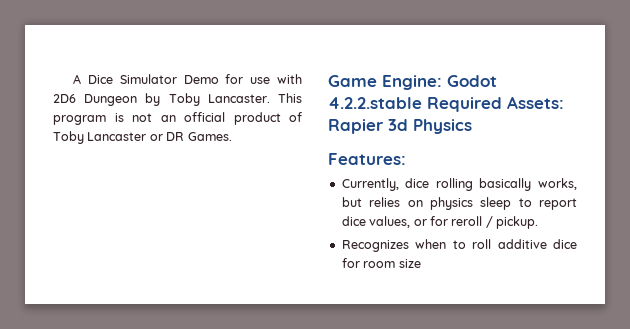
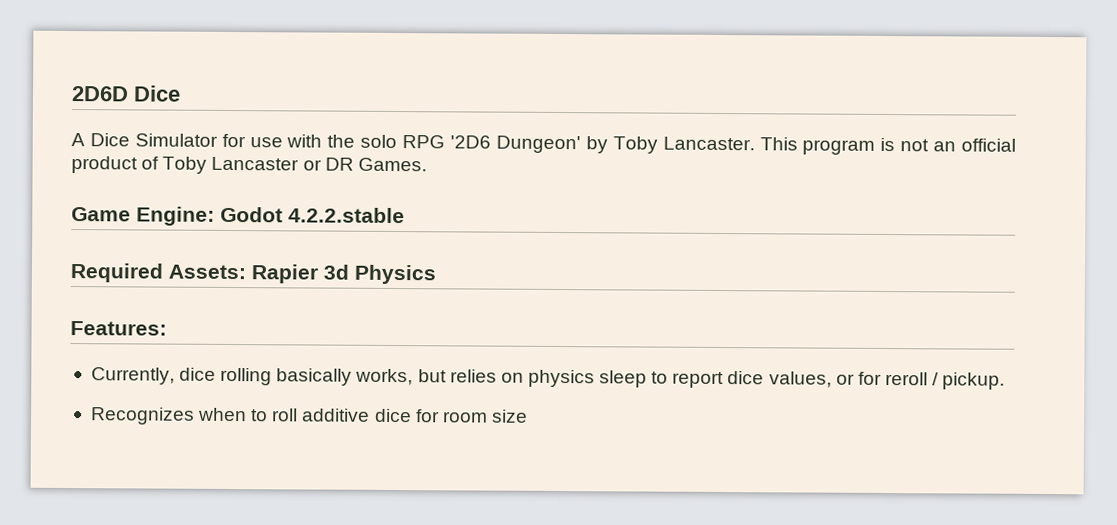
+ 2D6D Dice
- A Dice Simulator Demo for use with 2D6 Dungeon by Toby Lancaster.
+ A Dice Simulator for use with the solo RPG '2D6 Dungeon' by Toby Lancaster.
- Game Engine: Godot 4.2.2.stable Required Assets: Rapier 3d Physics
+ Game Engine: Godot 4.2.2.stable
+ Required Assets: Rapier 3d Physics

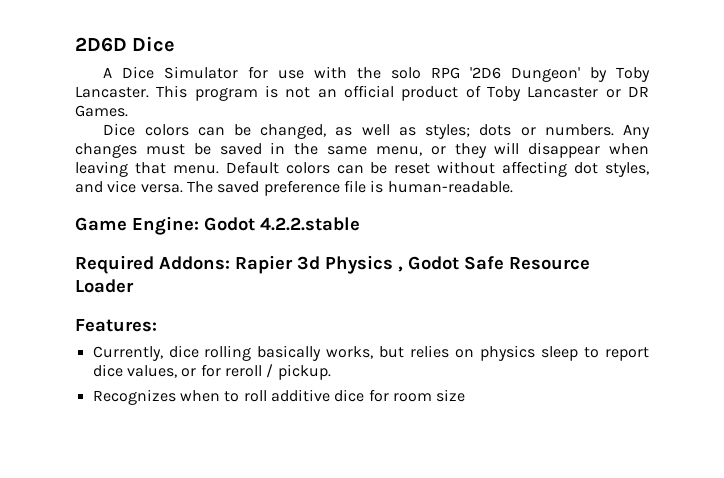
+ Dice colors can be changed, as well as styles; dots or numbers. Any changes must be saved in the same menu, or they will disappear when leaving that menu. Default colors can be reset without affecting dot styles, and vice versa. The saved preference file is human-readable.
- Required Assets: Rapier 3d Physics
+ Required Addons: Rapier 3d Physics , Godot Safe Resource Loader

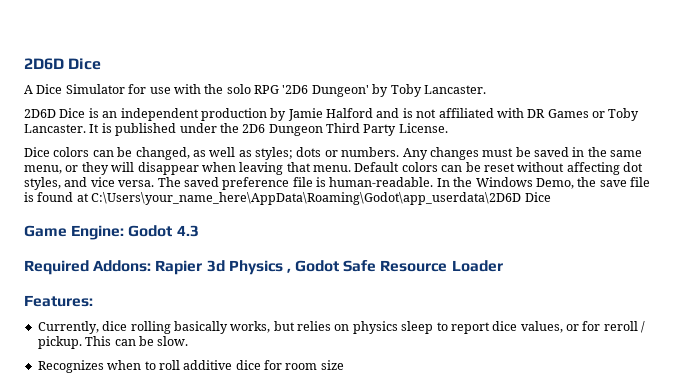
- A Dice Simulator for use with the solo RPG '2D6 Dungeon' by Toby Lancaster. This program is not an official product of Toby Lancaster or DR Games.
+ A Dice Simulator for use with the solo RPG '2D6 Dungeon' by Toby Lancaster.
+ 2D6D Dice is an independent production by Jamie Halford and is not affiliated with DR Games or Toby Lancaster. It is published under the 2D6 Dungeon Third Party License.
+ In the Windows Demo, the save file is found at C:\Users\your_name_here\AppData\Roaming\Godot\app_userdata\2D6D Dice
- Game Engine: Godot 4.2.2.stable
+ Game Engine: Godot 4.3
+ This can be slow.

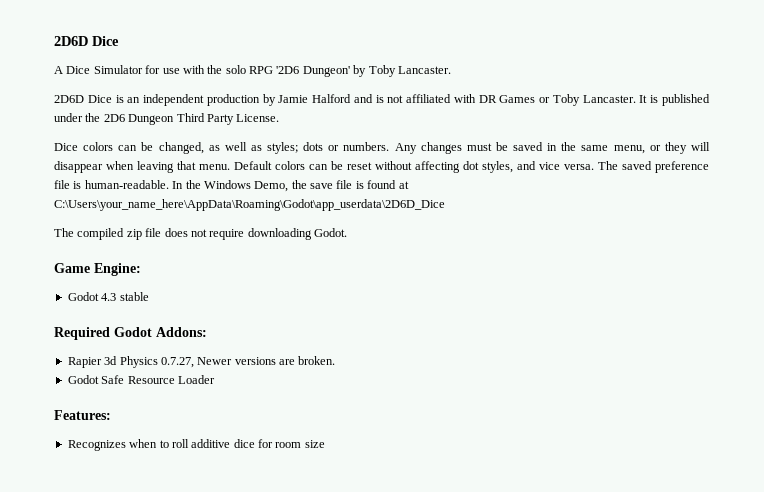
- In the Windows Demo, the save file is found at C:\Users\your_name_here\AppData\Roaming\Godot\app_userdata\2D6D Dice
+ In the Windows Demo, the save file is found at C:\Users\your_name_here\AppData\Roaming\Godot\app_userdata\2D6D_Dice
+ The compiled zip file does not require downloading Godot.
- Game Engine: Godot 4.3
+ Game Engine:
+ Godot 4.3 stable
- Required Addons: Rapier 3d Physics , Godot Safe Resource Loader
+ Required Godot Addons:
+ Rapier 3d Physics 0.7.27, Newer versions are broken.
+ Godot Safe Resource Loader
- Currently, dice rolling basically works, but relies on physics sleep to report dice values, or for reroll / pickup. This can be slow.

